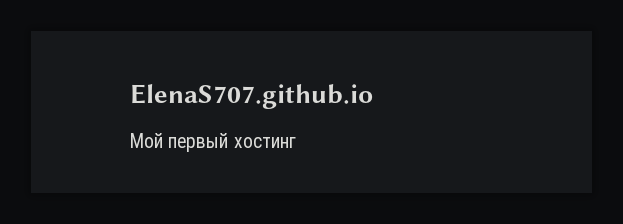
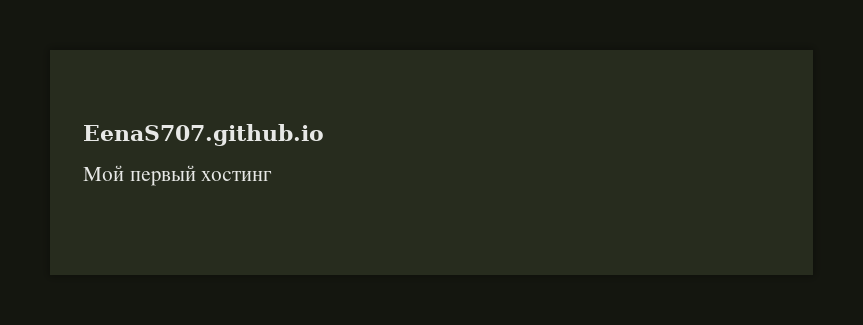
- ElenaS707.github.io
+ EenaS707.github.io

